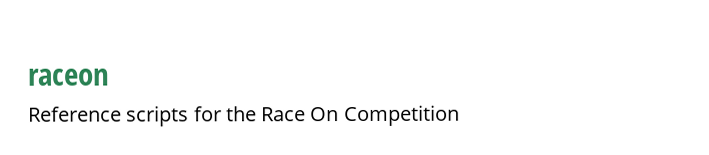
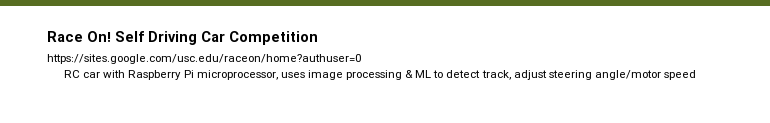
- raceon
- Reference scripts for the Race On Competition
+ Race On! Self Driving Car Competition
+ https://sites.google.com/usc.edu/raceon/home?authuser=0
+ RC car with Raspberry Pi microprocessor, uses image processing & ML to detect track, adjust steering angle/motor speed

